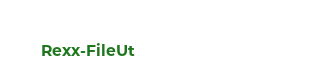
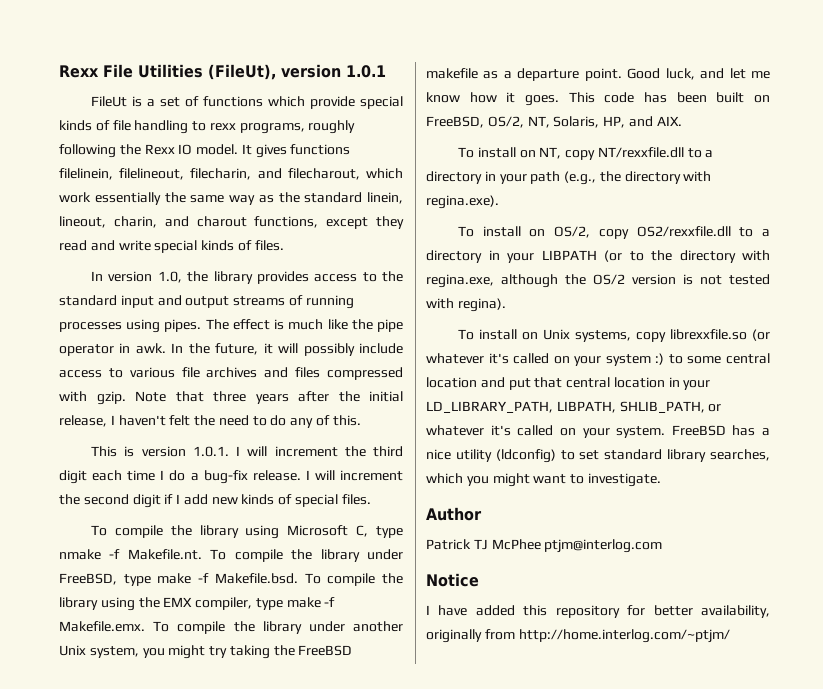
- Rexx-FileUt
+ Rexx File Utilities (FileUt), version 1.0.1
+ FileUt is a set of functions which provide special kinds of file handling to rexx programs, roughly following the Rexx IO model. It gives functions filelinein, filelineout, filecharin, and filecharout, which work essentially the same way as the standard linein, lineout, charin, and charout functions, except they read and write special kinds of files.
+ In version 1.0, the library provides access to the standard input and output streams of running processes using pipes. The effect is much like the pipe operator in awk. In the future, it will possibly include access to various file archives and files compressed with gzip. Note that three years after the initial release, I haven't felt the need to do any of this.
+ This is version 1.0.1. I will increment the third digit each time I do a bug-fix release. I will increment the second digit if I add new kinds of special files.
+ To compile the library using Microsoft C, type nmake -f Makefile.nt. To compile the library under FreeBSD, type make -f Makefile.bsd. To compile the library using the EMX compiler, type make -f Makefile.emx. To compile the library under another Unix system, you might try taking the FreeBSD makefile as a departure point. Good luck, and let me know how it goes. This code has been built on FreeBSD, OS/2, NT, Solaris, HP, and AIX.
+ To install on NT, copy NT/rexxfile.dll to a directory in your path (e.g., the directory with regina.exe).
+ To install on OS/2, copy OS2/rexxfile.dll to a directory in your LIBPATH (or to the directory with regina.exe, although the OS/2 version is not tested with regina).
+ To install on Unix systems, copy librexxfile.so (or whatever it's called on your system :) to some central location and put that central location in your LD_LIBRARY_PATH, LIBPATH, SHLIB_PATH, or whatever it's called on your system. FreeBSD has a nice utility (ldconfig) to set standard library searches, which you might want to investigate.
+ Author
+ Patrick TJ McPhee ptjm@interlog.com
+ Notice
+ I have added this repository for better availability, originally from http://home.interlog.com/~ptjm/

